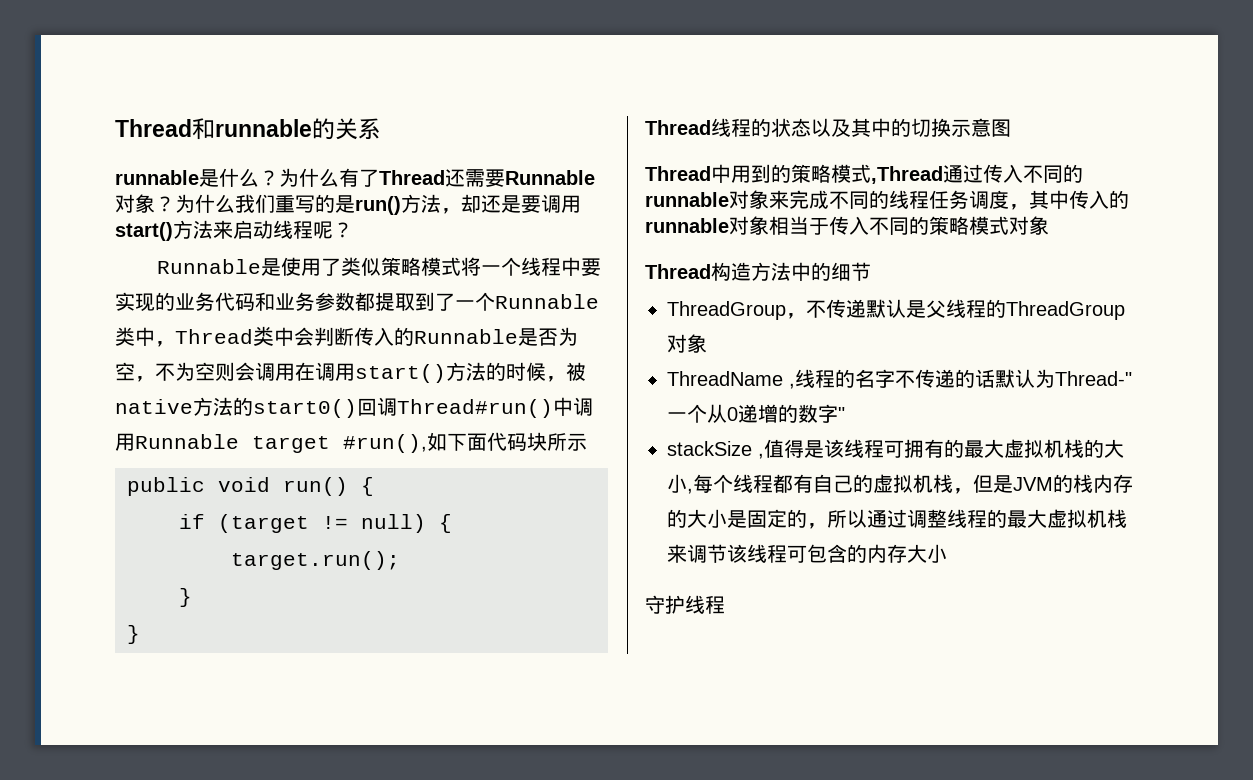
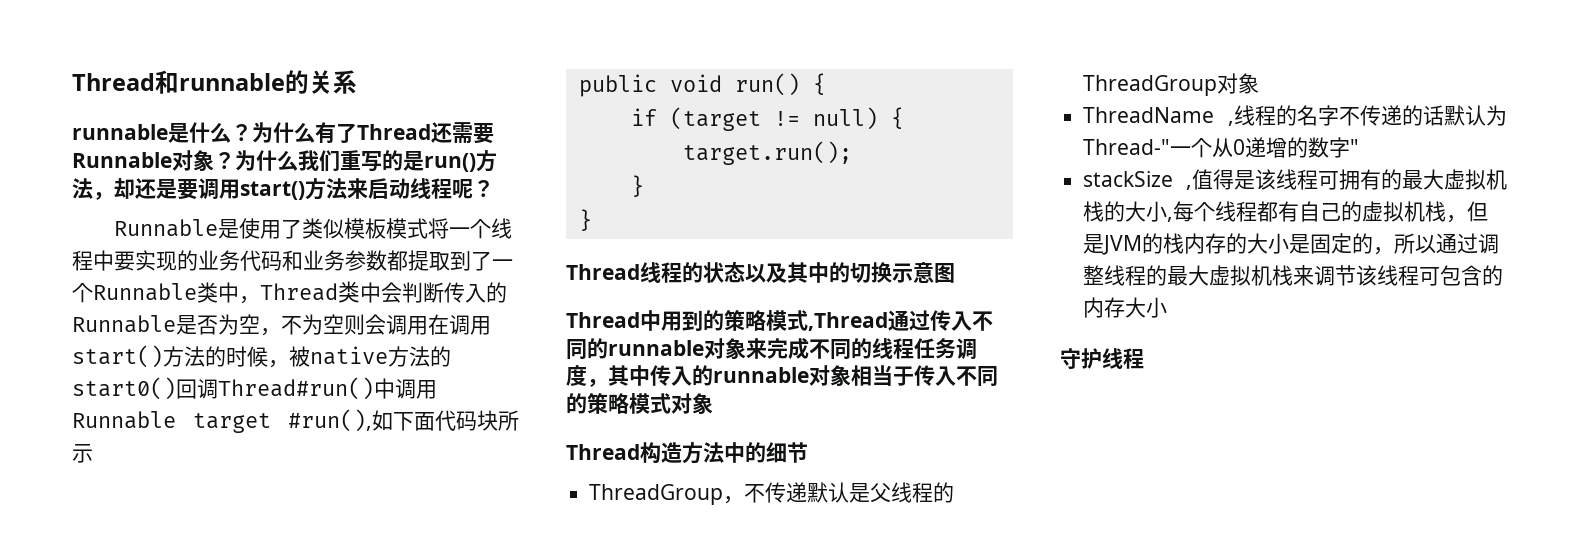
- Runnable是使用了类似策略模式将一个线程中要实现的业务代码和业务参数都提取到了一个Runnable类中，Thread类中会判断传入的Runnable是否为空，不为空则会调用在调用start()方法的时候，被native方法的start0()回调Thread#run()中调用Runnable target #run(),如下面代码块所示
+ Runnable是使用了类似模板模式将一个线程中要实现的业务代码和业务参数都提取到了一个Runnable类中，Thread类中会判断传入的Runnable是否为空，不为空则会调用在调用start()方法的时候，被native方法的start0()回调Thread#run()中调用Runnable target #run(),如下面代码块所示

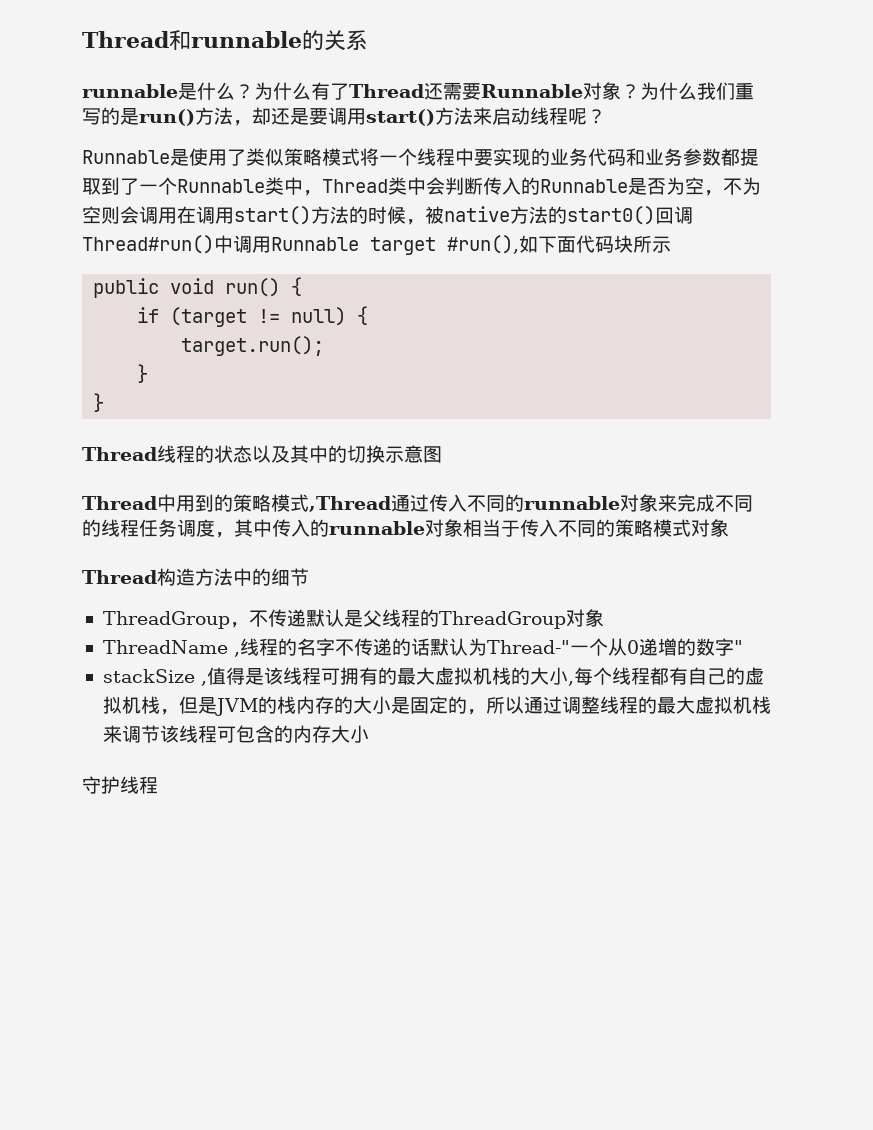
- Runnable是使用了类似模板模式将一个线程中要实现的业务代码和业务参数都提取到了一个Runnable类中，Thread类中会判断传入的Runnable是否为空，不为空则会调用在调用start()方法的时候，被native方法的start0()回调Thread#run()中调用Runnable target #run(),如下面代码块所示
+ Runnable是使用了类似策略模式将一个线程中要实现的业务代码和业务参数都提取到了一个Runnable类中，Thread类中会判断传入的Runnable是否为空，不为空则会调用在调用start()方法的时候，被native方法的start0()回调Thread#run()中调用Runnable target #run(),如下面代码块所示

